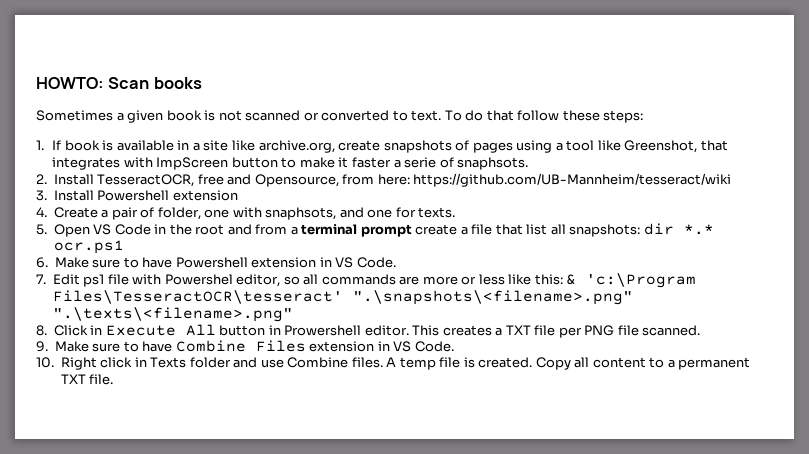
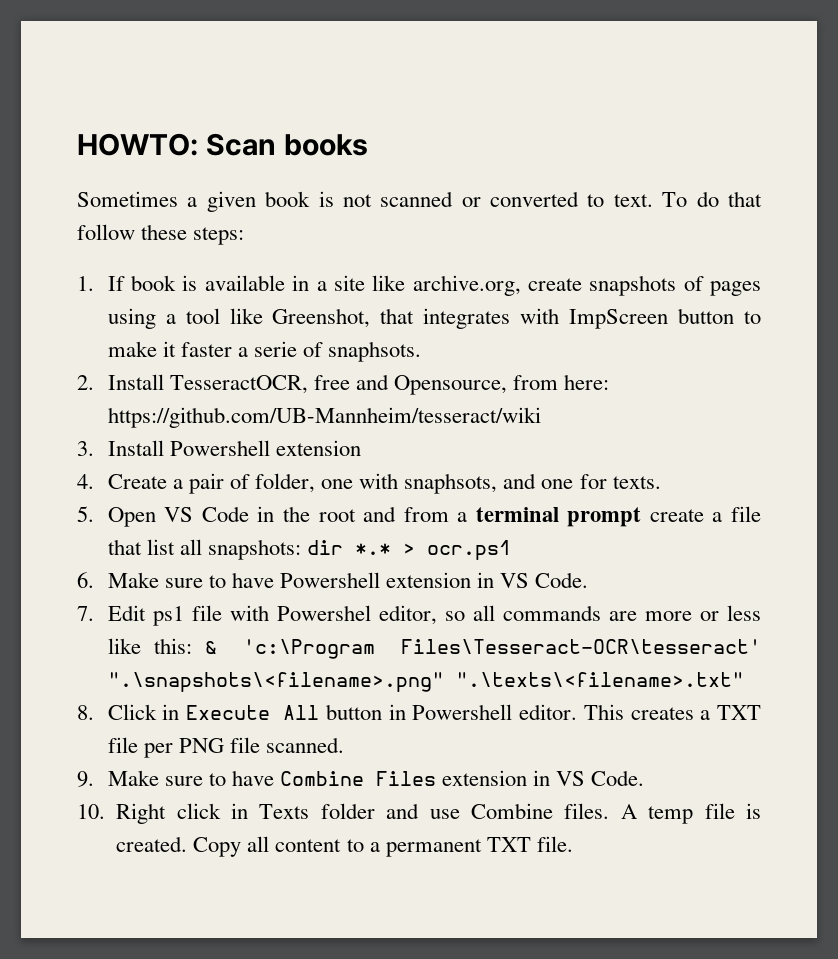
- 5. Open VS Code in the root and from a terminal prompt create a file that list all snapshots: dir *.* ocr.ps1
+ 5. Open VS Code in the root and from a terminal prompt create a file that list all snapshots: dir *.* > ocr.ps1
- 7. Edit ps1 file with Powershel editor, so all commands are more or less like this: & 'c:\Program Files\TesseractOCR\tesseract' ".\snapshots\<filename>.png" ".\texts\<filename>.png"
+ 7. Edit ps1 file with Powershel editor, so all commands are more or less like this: & 'c:\Program Files\Tesseract-OCR\tesseract' ".\snapshots\<filename>.png" ".\texts\<filename>.txt"
- 8. Click in Execute All button in Prowershell editor.
+ 8. Click in Execute All button in Powershell editor.

